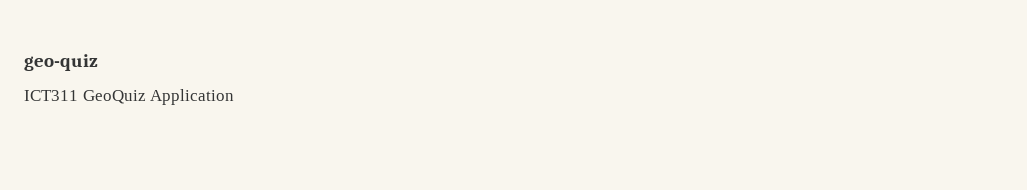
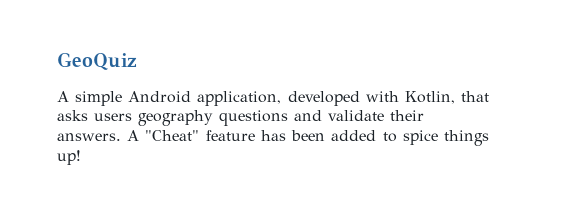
- geo-quiz
- ICT311 GeoQuiz Application
+ GeoQuiz
+ A simple Android application, developed with Kotlin, that asks users geography questions and validate their answers. A "Cheat" feature has been added to spice things up!

